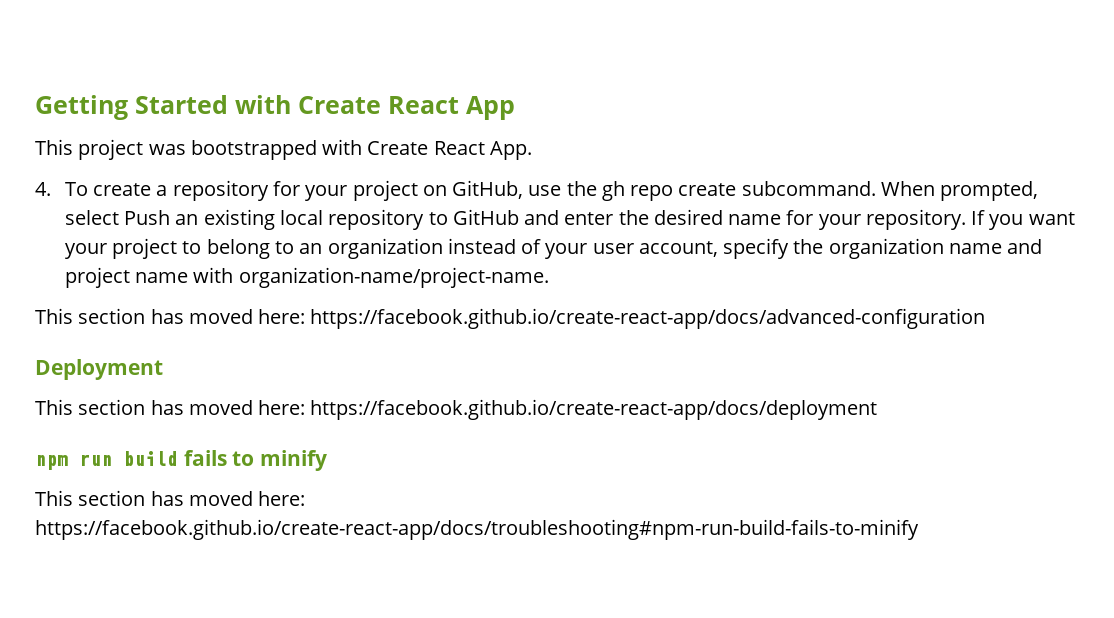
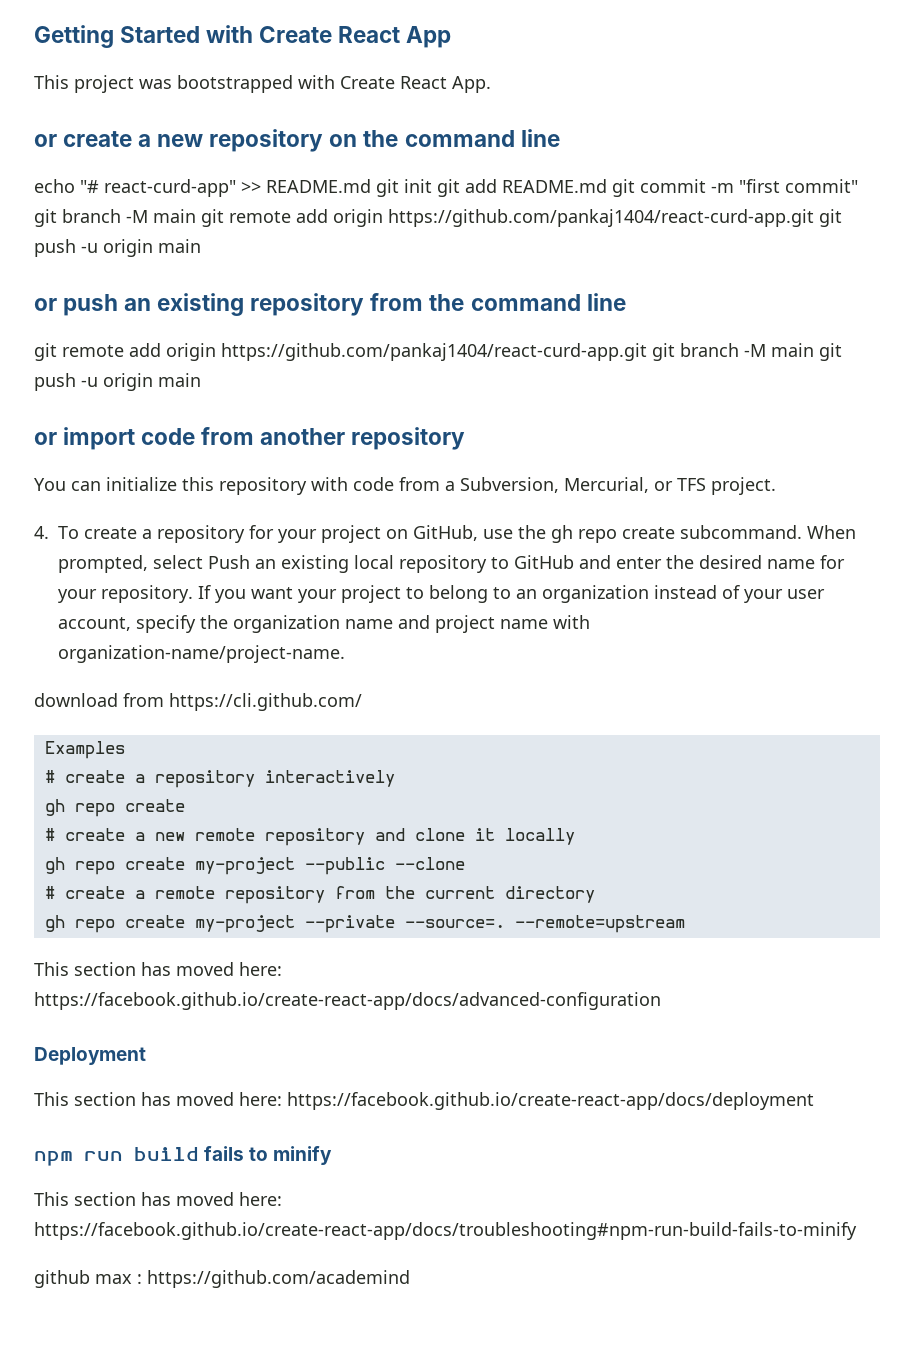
+ or create a new repository on the command line
+ echo "# react-curd-app" >> README.md git init git add README.md git commit -m "first commit" git branch -M main git remote add origin https://github.com/pankaj1404/react-curd-app.git git push -u origin main
+ or push an existing repository from the command line
+ git remote add origin https://github.com/pankaj1404/react-curd-app.git git branch -M main git push -u origin main
+ or import code from another repository
+ You can initialize this repository with code from a Subversion, Mercurial, or TFS project.
+ download from https://cli.github.com/
+ Examples
+ # create a repository interactively
+ gh repo create
+ # create a new remote repository and clone it locally
+ gh repo create my-project --public --clone
+ # create a remote repository from the current directory
+ gh repo create my-project --private --source=. --remote=upstream
+ github max : https://github.com/academind

